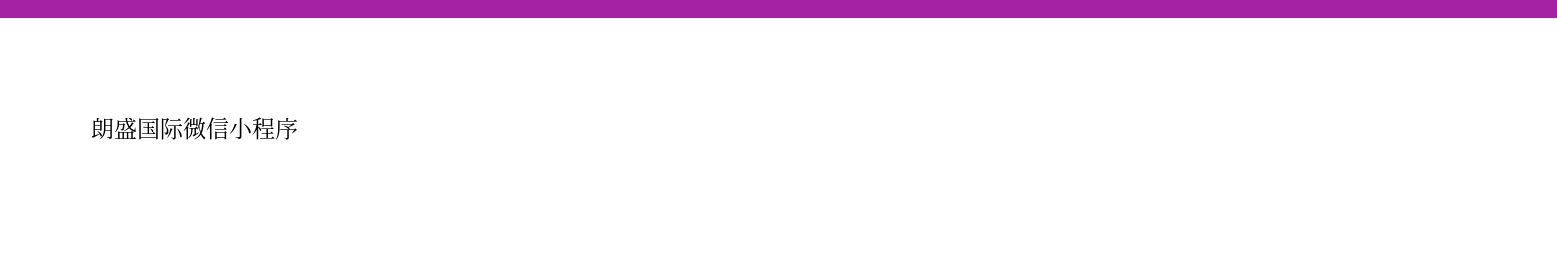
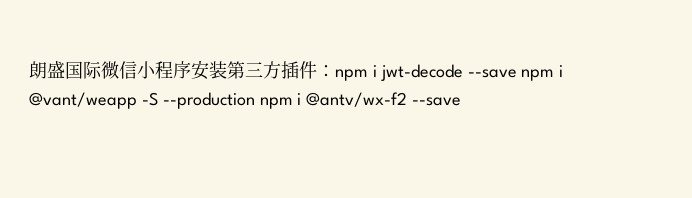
- 朗盛国际微信小程序
+ 朗盛国际微信小程序安装第三方插件：npm i jwt-decode --save npm i @vant/weapp -S --production npm i @antv/wx-f2 --save

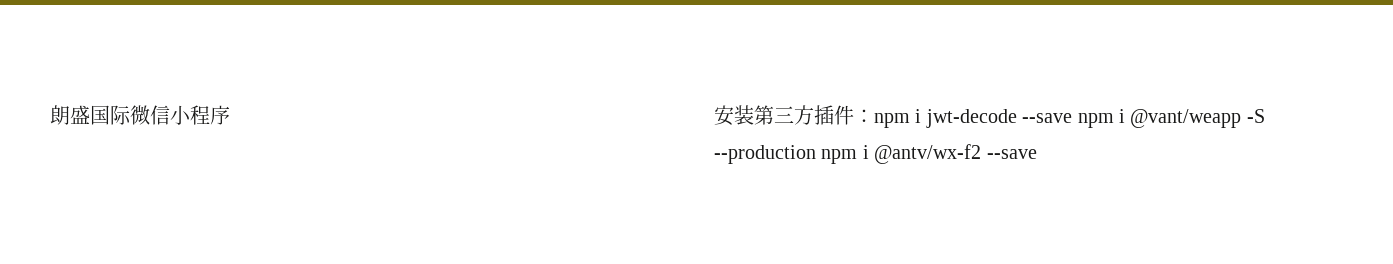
- 朗盛国际微信小程序安装第三方插件：npm i jwt-decode --save npm i @vant/weapp -S --production npm i @antv/wx-f2 --save
+ 朗盛国际微信小程序
+ 安装第三方插件：npm i jwt-decode --save npm i @vant/weapp -S --production npm i @antv/wx-f2 --save

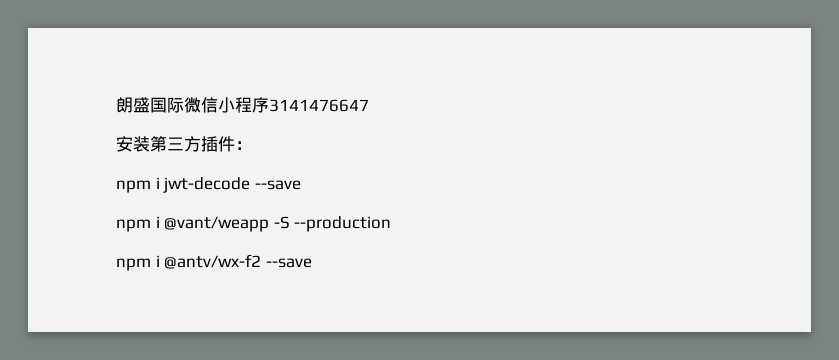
- 朗盛国际微信小程序
+ 朗盛国际微信小程序3141476647
- 安装第三方插件：npm i jwt-decode --save npm i @vant/weapp -S --production npm i @antv/wx-f2 --save
+ 安装第三方插件：
+ npm i jwt-decode --save
+ npm i @vant/weapp -S --production
+ npm i @antv/wx-f2 --save

